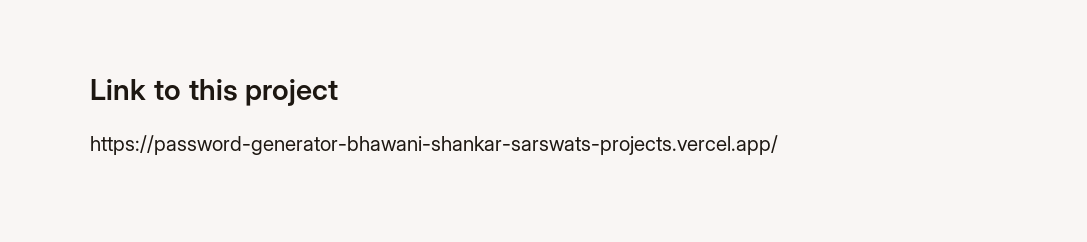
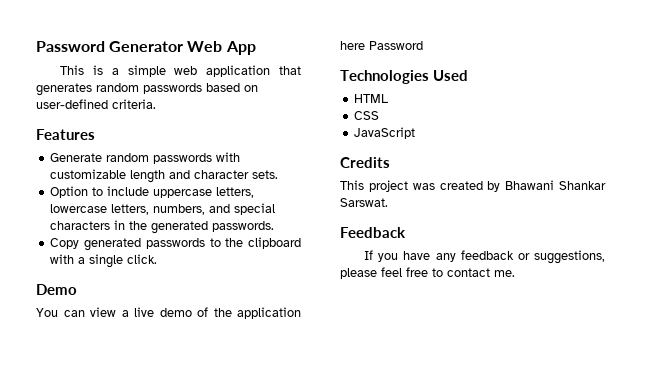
- Link to this project
- https://password-generator-bhawani-shankar-sarswats-projects.vercel.app/
+ Password Generator Web App
+ This is a simple web application that generates random passwords based on user-defined criteria.
+ Features
+ Generate random passwords with customizable length and character sets.
+ Option to include uppercase letters, lowercase letters, numbers, and special characters in the generated passwords.
+ Copy generated passwords to the clipboard with a single click.
+ Demo
+ You can view a live demo of the application here Password
+ Technologies Used
+ HTML
+ CSS
+ JavaScript
+ Credits
+ This project was created by Bhawani Shankar Sarswat.
+ Feedback
+ If you have any feedback or suggestions, please feel free to contact me.

